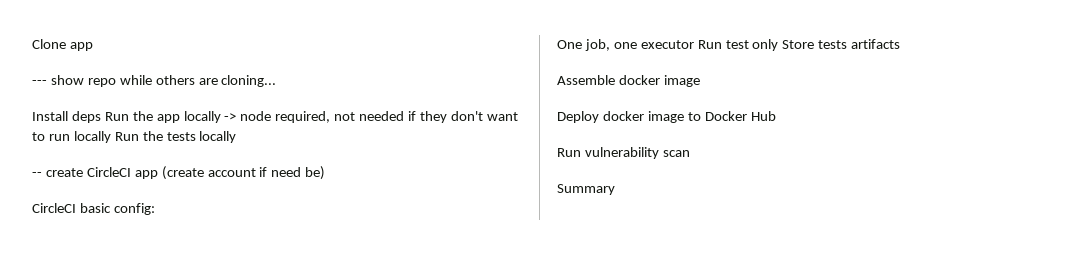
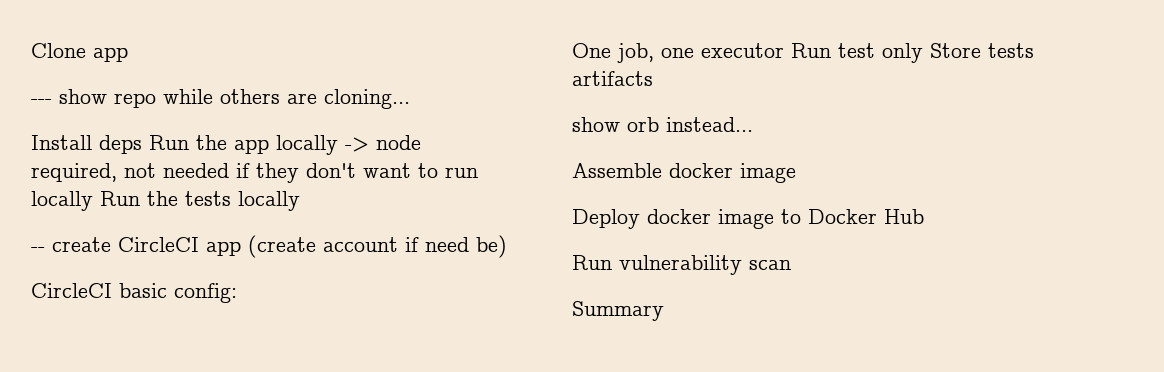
+ show orb instead...

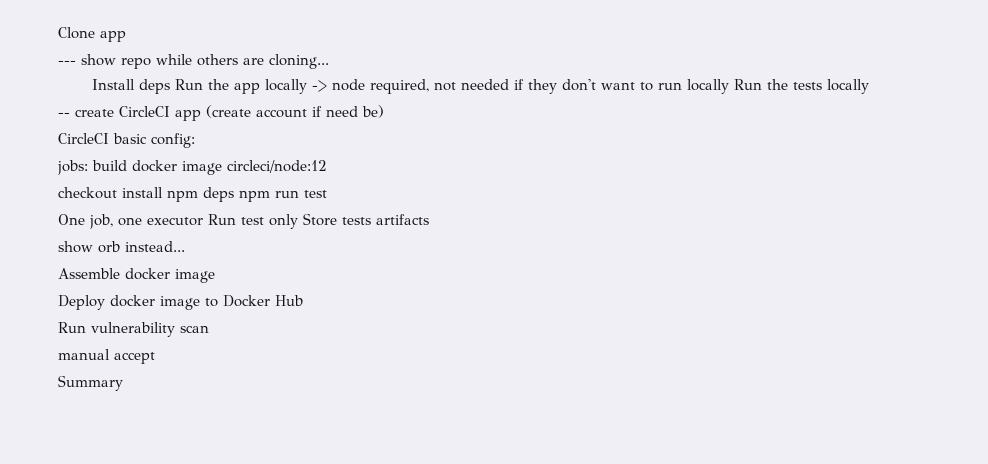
+ jobs: build docker image circleci/node:12
+ checkout install npm deps npm run test
+ manual accept

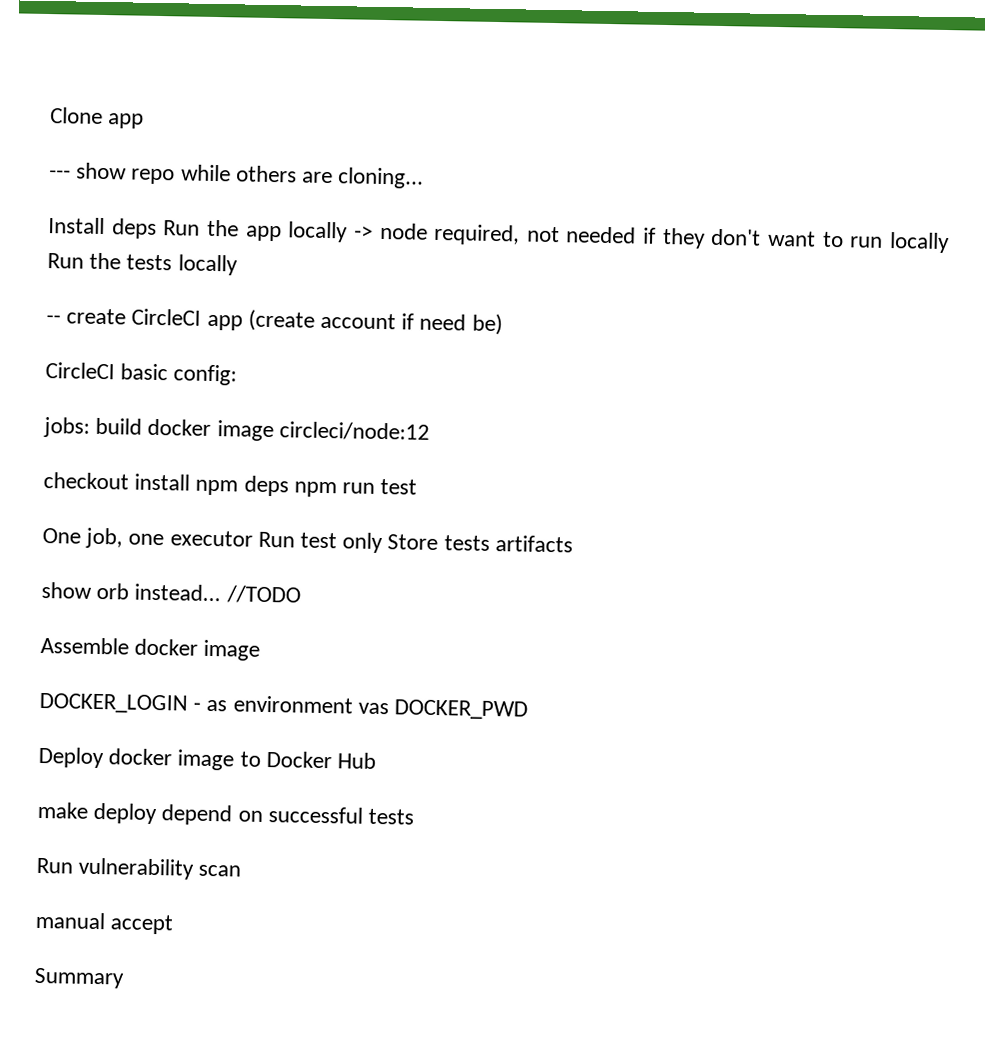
+ //TODO
+ DOCKER_LOGIN - as environment vas DOCKER_PWD
+ make deploy depend on successful tests

